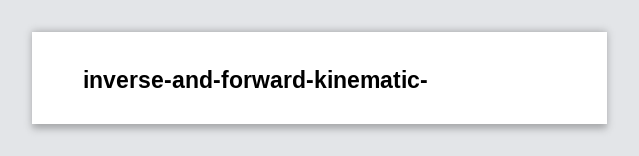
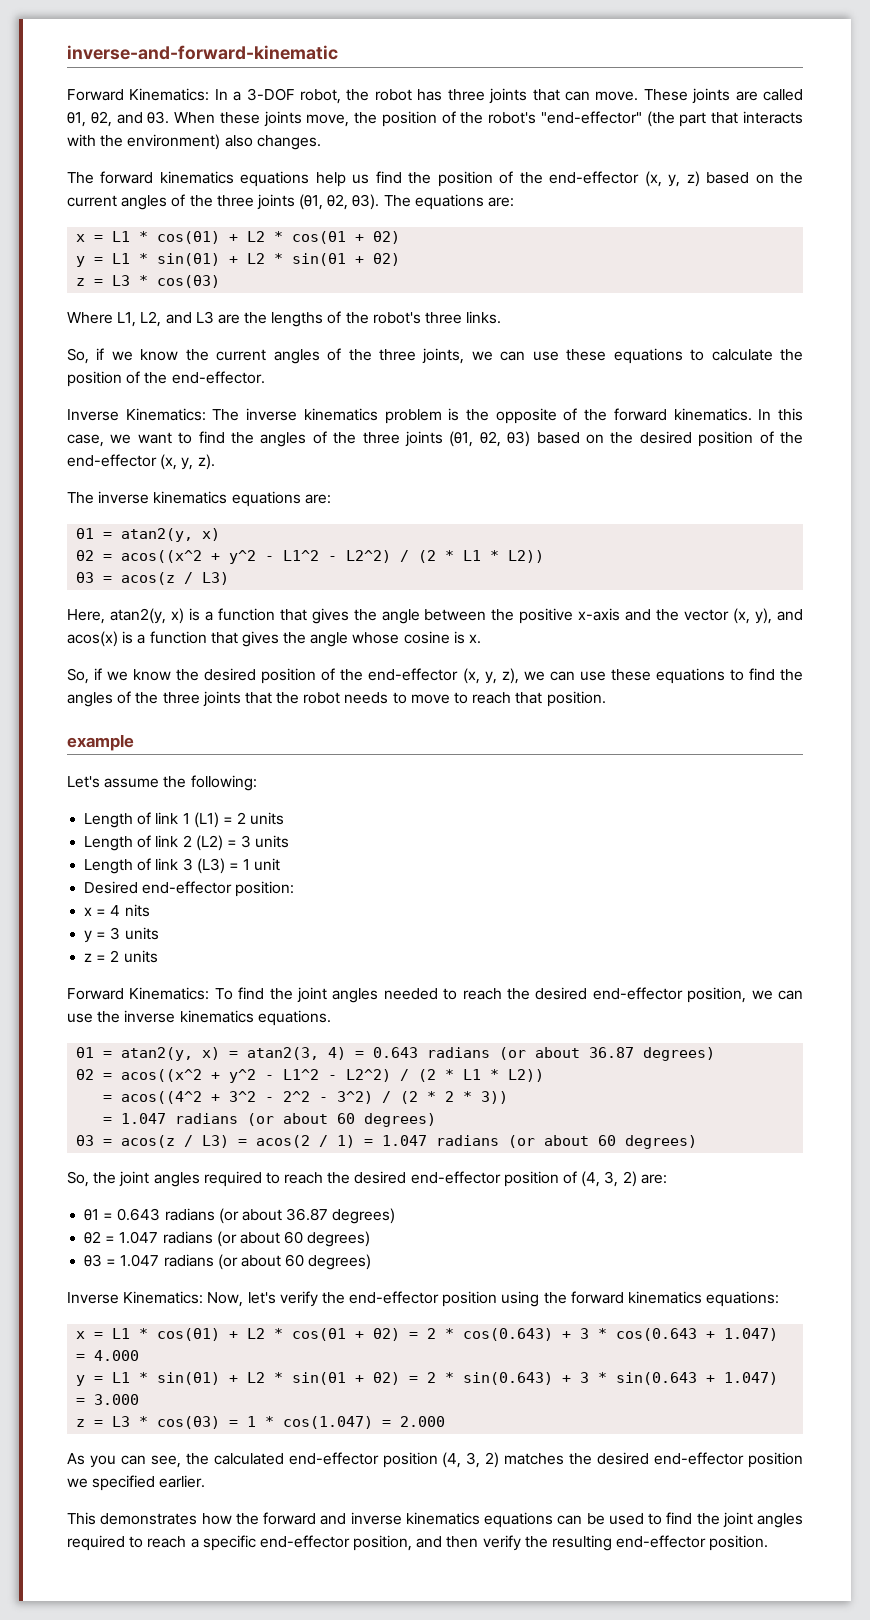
- inverse-and-forward-kinematic-
+ inverse-and-forward-kinematic
+ Forward Kinematics: In a 3-DOF robot, the robot has three joints that can move. These joints are called θ1, θ2, and θ3. When these joints move, the position of the robot's "end-effector" (the part that interacts with the environment) also changes.
+ The forward kinematics equations help us find the position of the end-effector (x, y, z) based on the current angles of the three joints (θ1, θ2, θ3). The equations are:
+ x = L1 * cos(θ1) + L2 * cos(θ1 + θ2)
+ y = L1 * sin(θ1) + L2 * sin(θ1 + θ2)
+ z = L3 * cos(θ3)
+ Where L1, L2, and L3 are the lengths of the robot's three links.
+ So, if we know the current angles of the three joints, we can use these equations to calculate the position of the end-effector.
+ Inverse Kinematics: The inverse kinematics problem is the opposite of the forward kinematics. In this case, we want to find the angles of the three joints (θ1, θ2, θ3) based on the desired position of the end-effector (x, y, z).
+ The inverse kinematics equations are:
+ θ1 = atan2(y, x)
+ θ2 = acos((x^2 + y^2 - L1^2 - L2^2) / (2 * L1 * L2))
+ θ3 = acos(z / L3)
+ Here, atan2(y, x) is a function that gives the angle between the positive x-axis and the vector (x, y), and acos(x) is a function that gives the angle whose cosine is x.
+ So, if we know the desired position of the end-effector (x, y, z), we can use these equations to find the angles of the three joints that the robot needs to move to reach that position.
+ example
+ Let's assume the following:
+ Length of link 1 (L1) = 2 units
+ Length of link 2 (L2) = 3 units
+ Length of link 3 (L3) = 1 unit
+ Desired end-effector position:
+ x = 4 nits
+ y = 3 units
+ z = 2 units
+ Forward Kinematics: To find the joint angles needed to reach the desired end-effector position, we can use the inverse kinematics equations.
+ θ1 = atan2(y, x) = atan2(3, 4) = 0.643 radians (or about 36.87 degrees)
+ θ2 = acos((x^2 + y^2 - L1^2 - L2^2) / (2 * L1 * L2))
+ = acos((4^2 + 3^2 - 2^2 - 3^2) / (2 * 2 * 3))
+ = 1.047 radians (or about 60 degrees)
+ θ3 = acos(z / L3) = acos(2 / 1) = 1.047 radians (or about 60 degrees)
+ So, the joint angles required to reach the desired end-effector position of (4, 3, 2) are:
+ θ1 = 0.643 radians (or about 36.87 degrees)
+ θ2 = 1.047 radians (or about 60 degrees)
+ θ3 = 1.047 radians (or about 60 degrees)
+ Inverse Kinematics: Now, let's verify the end-effector position using the forward kinematics equations:
+ x = L1 * cos(θ1) + L2 * cos(θ1 + θ2) = 2 * cos(0.643) + 3 * cos(0.643 + 1.047) = 4.000
+ y = L1 * sin(θ1) + L2 * sin(θ1 + θ2) = 2 * sin(0.643) + 3 * sin(0.643 + 1.047) = 3.000
+ z = L3 * cos(θ3) = 1 * cos(1.047) = 2.000
+ As you can see, the calculated end-effector position (4, 3, 2) matches the desired end-effector position we specified earlier.
+ This demonstrates how the forward and inverse kinematics equations can be used to find the joint angles required to reach a specific end-effector position, and then verify the resulting end-effector position.

